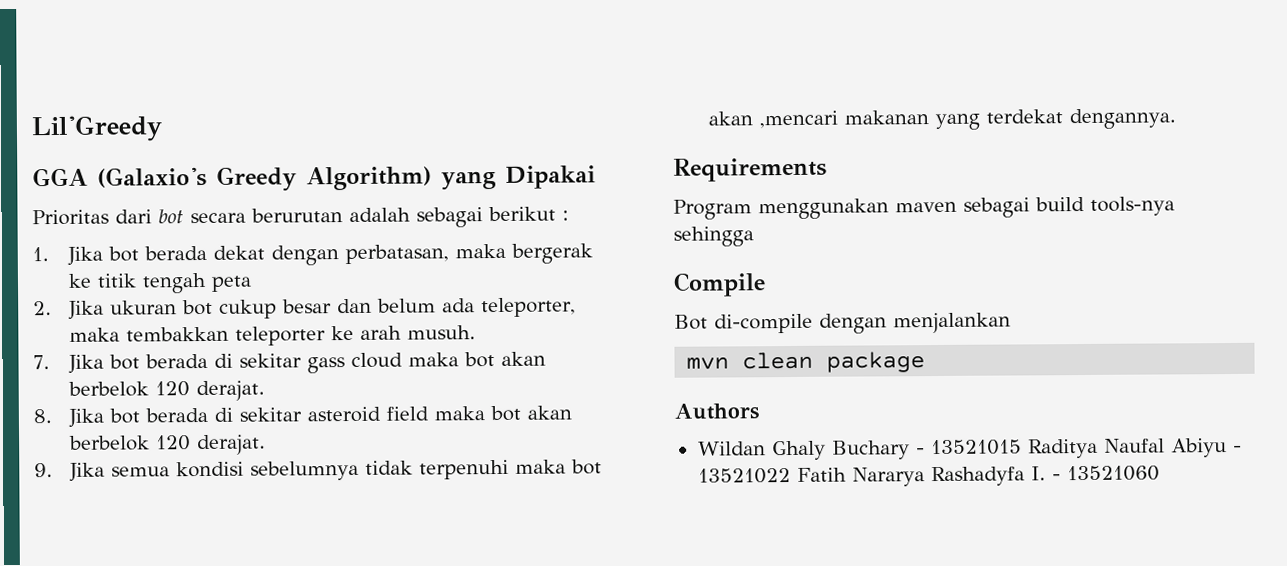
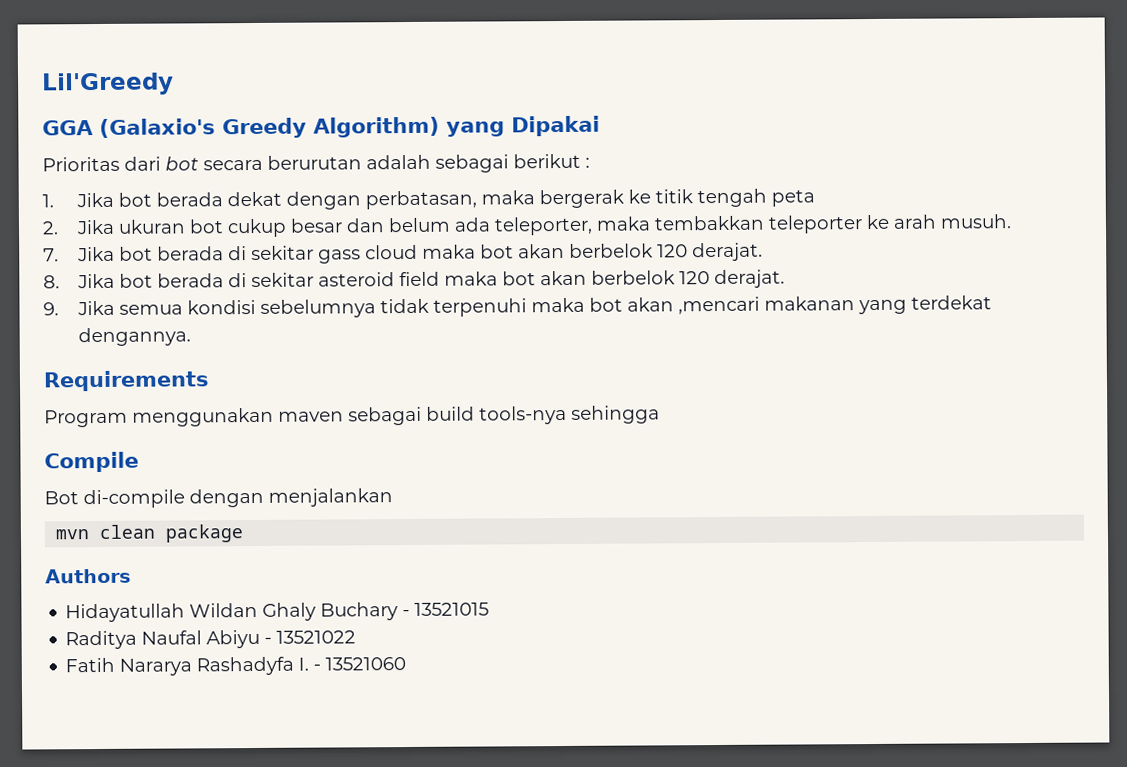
- Wildan Ghaly Buchary - 13521015 Raditya Naufal Abiyu - 13521022 Fatih Nararya Rashadyfa I. - 13521060
+ Hidayatullah Wildan Ghaly Buchary - 13521015
+ Raditya Naufal Abiyu - 13521022
+ Fatih Nararya Rashadyfa I. - 13521060

